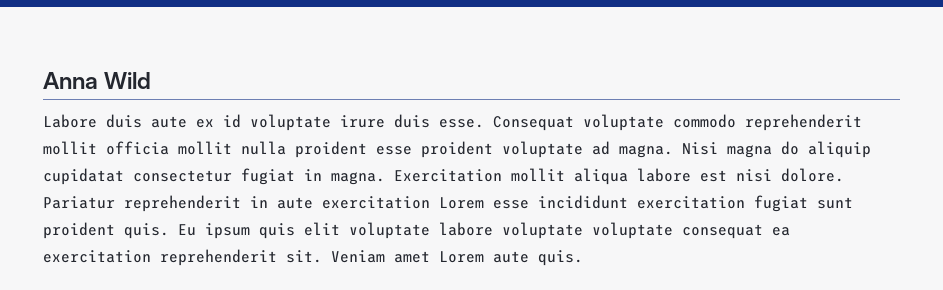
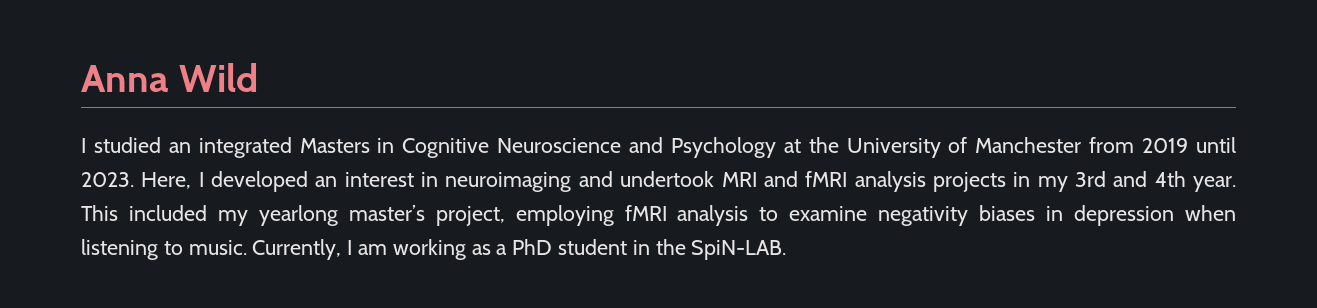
- Labore duis aute ex id voluptate irure duis esse. Consequat voluptate commodo reprehenderit mollit officia mollit nulla proident esse proident voluptate ad magna. Nisi magna do aliquip cupidatat consectetur fugiat in magna. Exercitation mollit aliqua labore est nisi dolore. Pariatur reprehenderit in aute exercitation Lorem esse incididunt exercitation fugiat sunt proident quis. Eu ipsum quis elit voluptate labore voluptate voluptate consequat ea exercitation reprehenderit sit. Veniam amet Lorem aute quis.
+ I studied an integrated Masters in Cognitive Neuroscience and Psychology at the University of Manchester from 2019 until 2023. Here, I developed an interest in neuroimaging and undertook MRI and fMRI analysis projects in my 3rd and 4th year. This included my yearlong master’s project, employing fMRI analysis to examine negativity biases in depression when listening to music. Currently, I am working as a PhD student in the SpiN-LAB.

